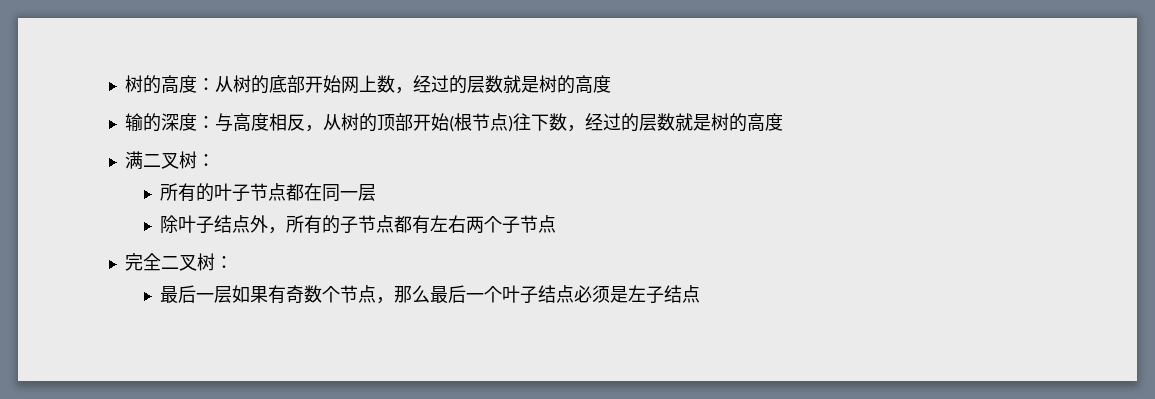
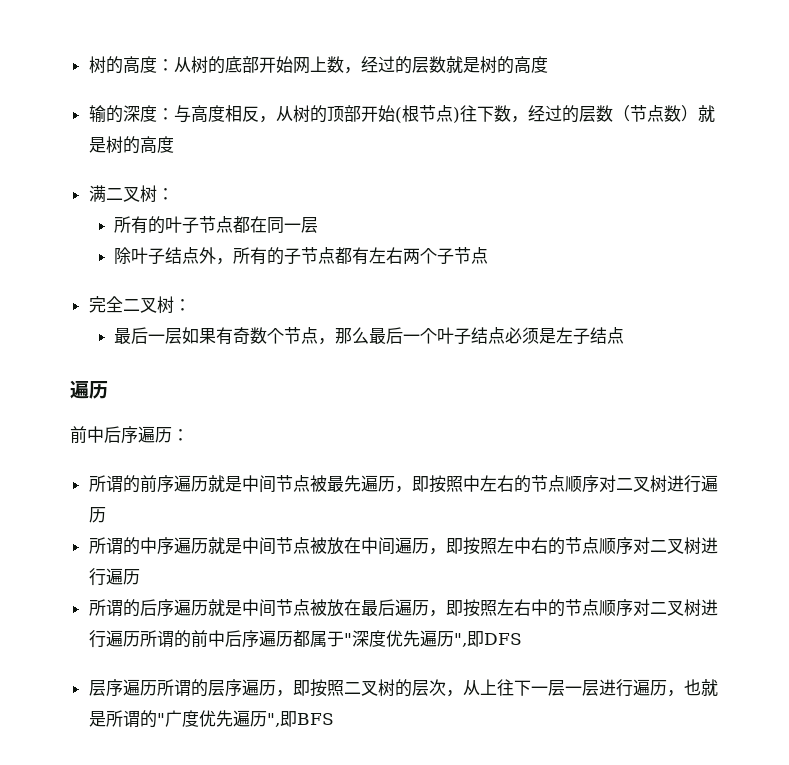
- 输的深度：与高度相反，从树的顶部开始(根节点)往下数，经过的层数就是树的高度
+ 输的深度：与高度相反，从树的顶部开始(根节点)往下数，经过的层数（节点数）就是树的高度
  最后一层如果有奇数个节点，那么最后一个叶子结点必须是左子结点
+ 遍历
+ 前中后序遍历：
+ 所谓的前序遍历就是中间节点被最先遍历，即按照中左右的节点顺序对二叉树进行遍历
+ 所谓的中序遍历就是中间节点被放在中间遍历，即按照左中右的节点顺序对二叉树进行遍历
+ 所谓的后序遍历就是中间节点被放在最后遍历，即按照左右中的节点顺序对二叉树进行遍历所谓的前中后序遍历都属于"深度优先遍历",即DFS
+ 层序遍历所谓的层序遍历，即按照二叉树的层次，从上往下一层一层进行遍历，也就是所谓的"广度优先遍历",即BFS

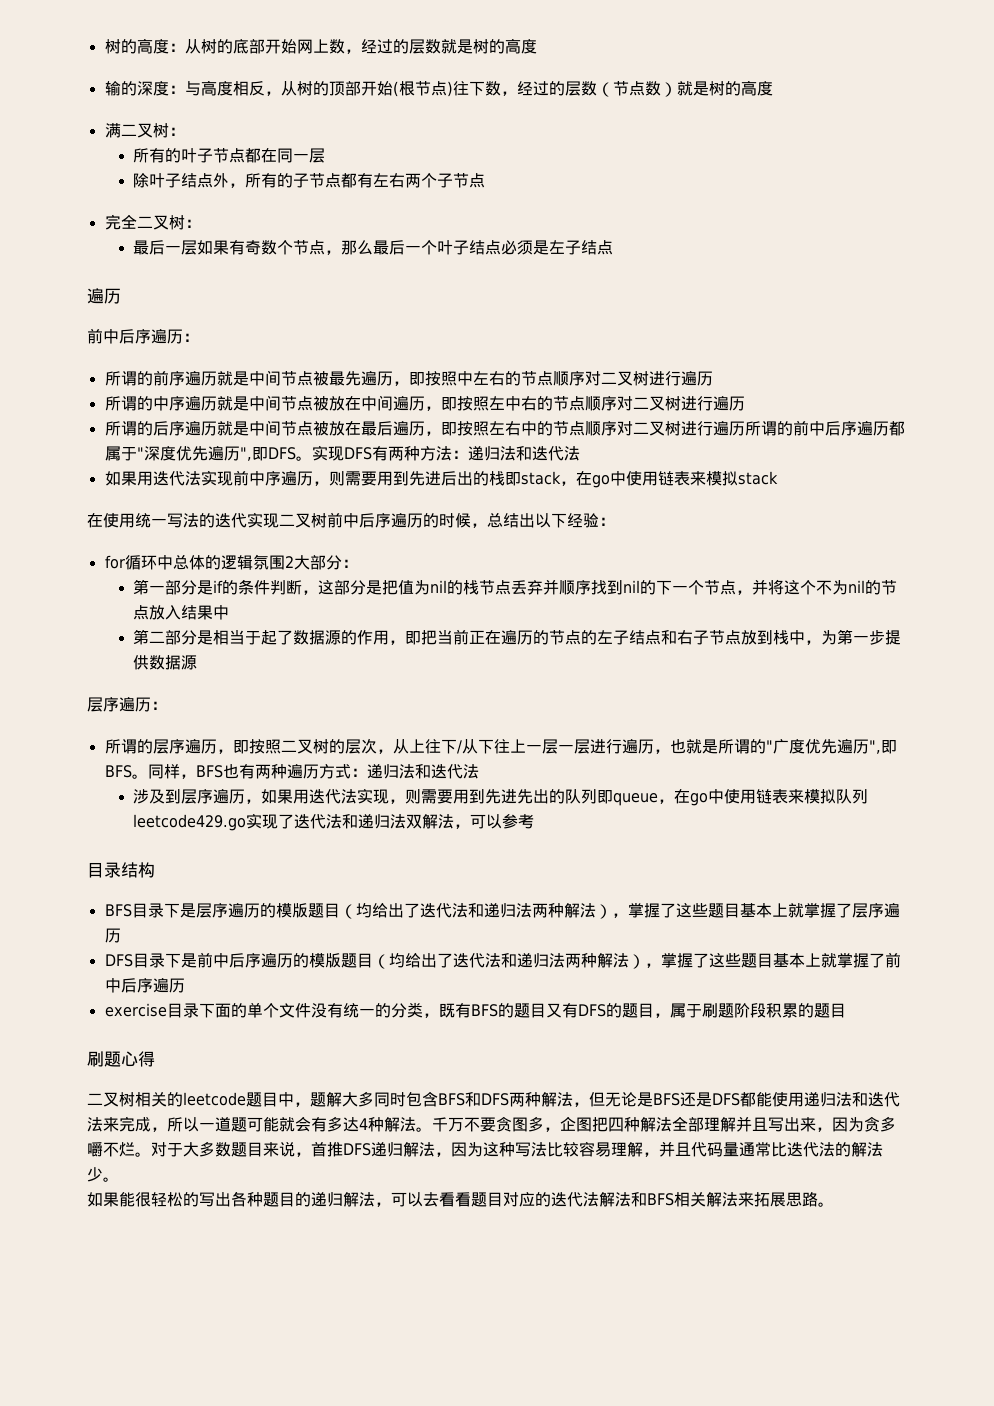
- 所谓的后序遍历就是中间节点被放在最后遍历，即按照左右中的节点顺序对二叉树进行遍历所谓的前中后序遍历都属于"深度优先遍历",即DFS
- 层序遍历所谓的层序遍历，即按照二叉树的层次，从上往下一层一层进行遍历，也就是所谓的"广度优先遍历",即BFS
+ 所谓的后序遍历就是中间节点被放在最后遍历，即按照左右中的节点顺序对二叉树进行遍历所谓的前中后序遍历都属于"深度优先遍历",即DFS。实现DFS有两种方法：递归法和迭代法
+ 如果用迭代法实现前中序遍历，则需要用到先进后出的栈即stack，在go中使用链表来模拟stack
+ 在使用统一写法的迭代实现二叉树前中后序遍历的时候，总结出以下经验：
+ for循环中总体的逻辑氛围2大部分：
+ 第一部分是if的条件判断，这部分是把值为nil的栈节点丢弃并顺序找到nil的下一个节点，并将这个不为nil的节点放入结果中
+ 第二部分是相当于起了数据源的作用，即把当前正在遍历的节点的左子结点和右子节点放到栈中，为第一步提供数据源
+ 层序遍历：
+ 所谓的层序遍历，即按照二叉树的层次，从上往下/从下往上一层一层进行遍历，也就是所谓的"广度优先遍历",即BFS。同样，BFS也有两种遍历方式：递归法和迭代法
+ 涉及到层序遍历，如果用迭代法实现，则需要用到先进先出的队列即queue，在go中使用链表来模拟队列leetcode429.go实现了迭代法和递归法双解法，可以参考
+ 目录结构
+ BFS目录下是层序遍历的模版题目（均给出了迭代法和递归法两种解法），掌握了这些题目基本上就掌握了层序遍历
+ DFS目录下是前中后序遍历的模版题目（均给出了迭代法和递归法两种解法），掌握了这些题目基本上就掌握了前中后序遍历
+ exercise目录下面的单个文件没有统一的分类，既有BFS的题目又有DFS的题目，属于刷题阶段积累的题目
+ 刷题心得
+ 二叉树相关的leetcode题目中，题解大多同时包含BFS和DFS两种解法，但无论是BFS还是DFS都能使用递归法和迭代法来完成，所以一道题可能就会有多达4种解法。千万不要贪图多，企图把四种解法全部理解并且写出来，因为贪多嚼不烂。对于大多数题目来说，首推DFS递归解法，因为这种写法比较容易理解，并且代码量通常比迭代法的解法少。
+ 如果能很轻松的写出各种题目的递归解法，可以去看看题目对应的迭代法解法和BFS相关解法来拓展思路。

